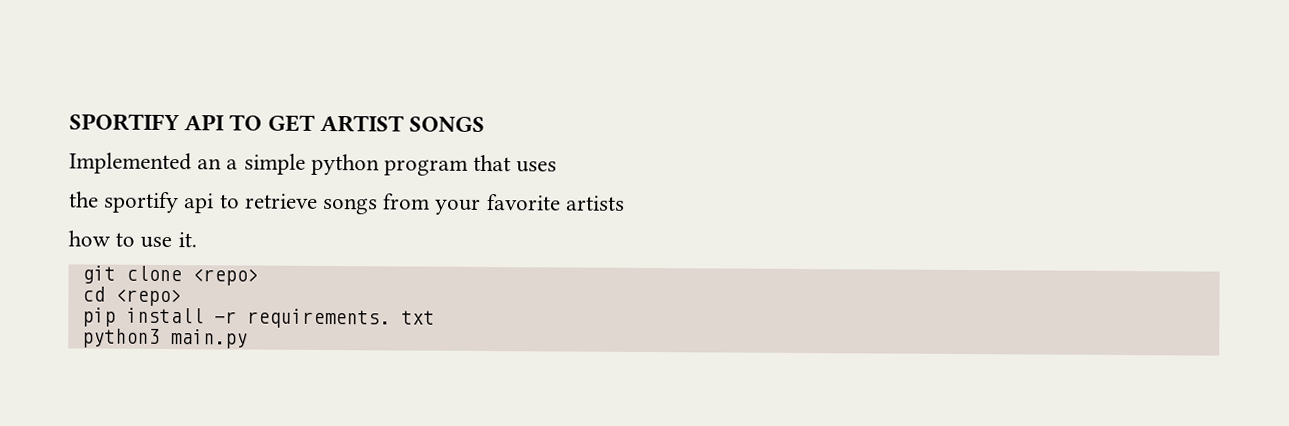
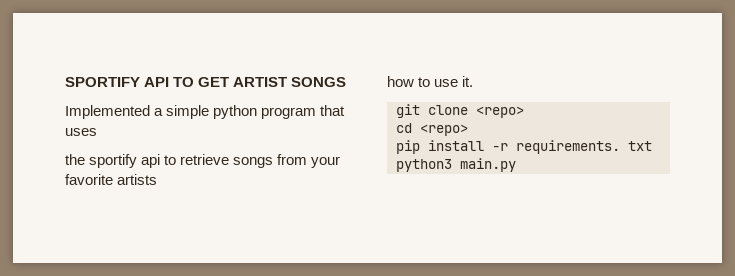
- Implemented an a simple python program that uses
+ Implemented a simple python program that uses

